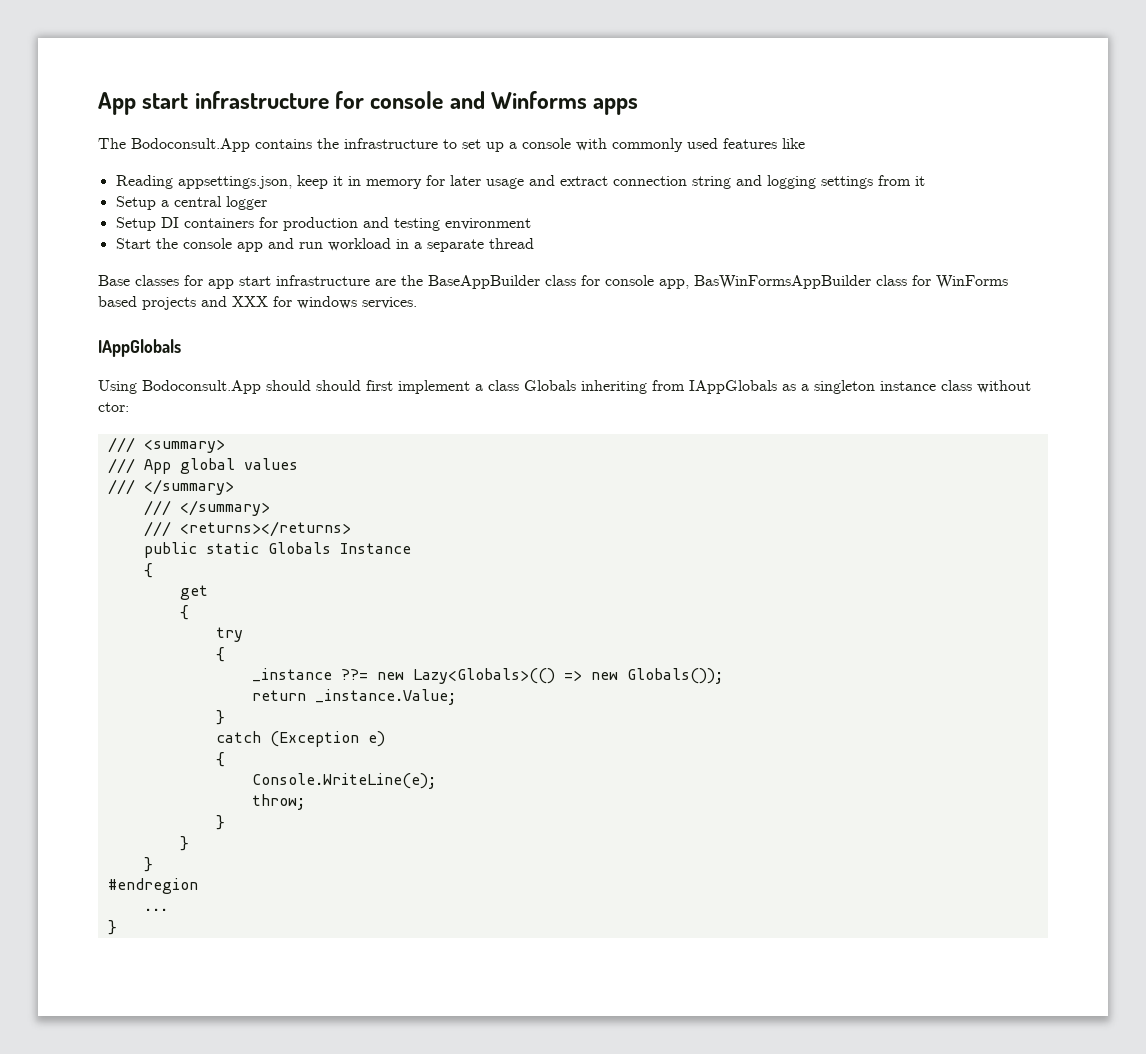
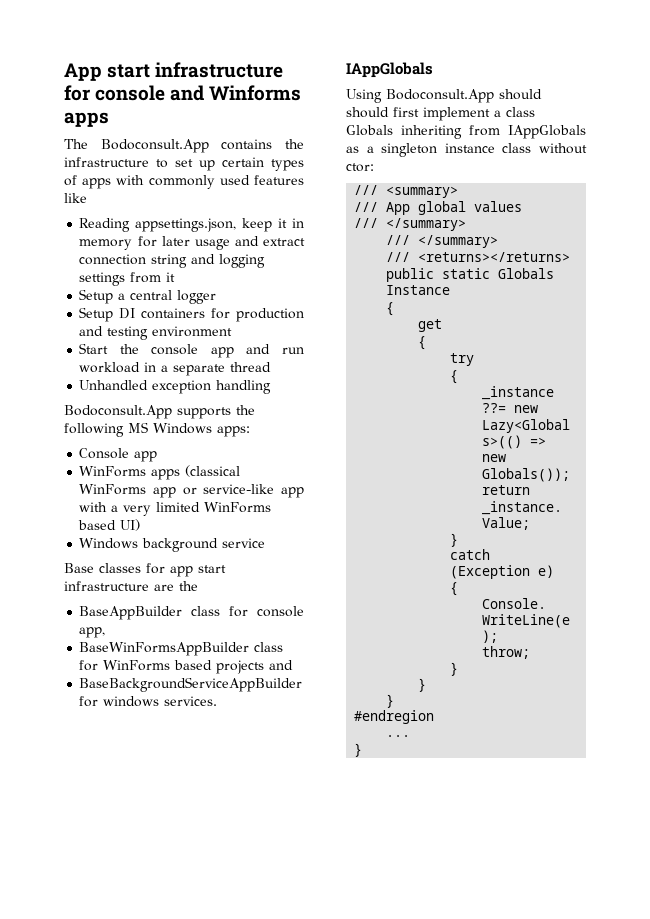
- The Bodoconsult.App contains the infrastructure to set up a console with commonly used features like
+ The Bodoconsult.App contains the infrastructure to set up certain types of apps with commonly used features like
+ Unhandled exception handling
+ Bodoconsult.App supports the following MS Windows apps:
+ Console app
+ WinForms apps (classical WinForms app or service-like app with a very limited WinForms based UI)
+ Windows background service
- Base classes for app start infrastructure are the BaseAppBuilder class for console app, BasWinFormsAppBuilder class for WinForms based projects and XXX for windows services.
+ Base classes for app start infrastructure are the
+ BaseAppBuilder class for console app,
+ BaseWinFormsAppBuilder class for WinForms based projects and
+ BaseBackgroundServiceAppBuilder for windows services.

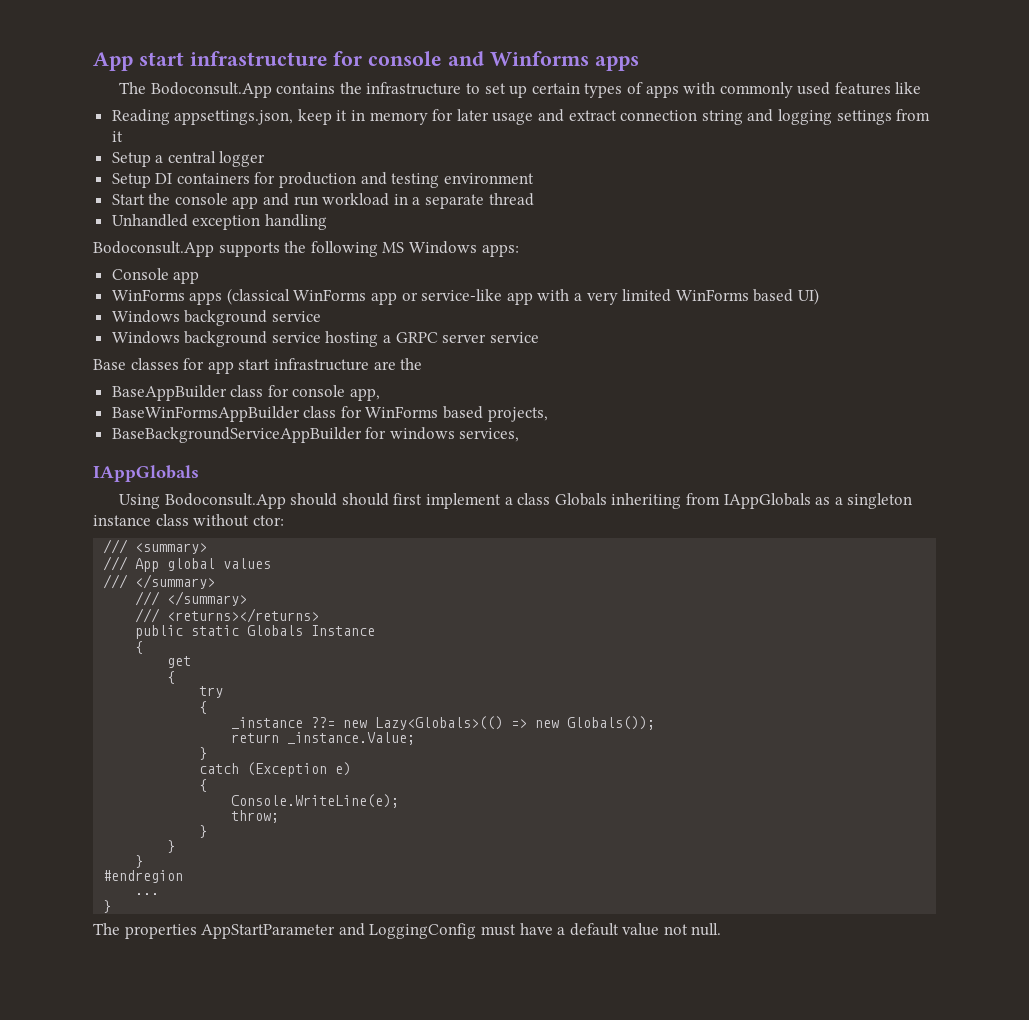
+ Windows background service hosting a GRPC server service
- BaseWinFormsAppBuilder class for WinForms based projects and
+ BaseWinFormsAppBuilder class for WinForms based projects,
- BaseBackgroundServiceAppBuilder for windows services.
+ BaseBackgroundServiceAppBuilder for windows services,
+ The properties AppStartParameter and LoggingConfig must have a default value not null.

